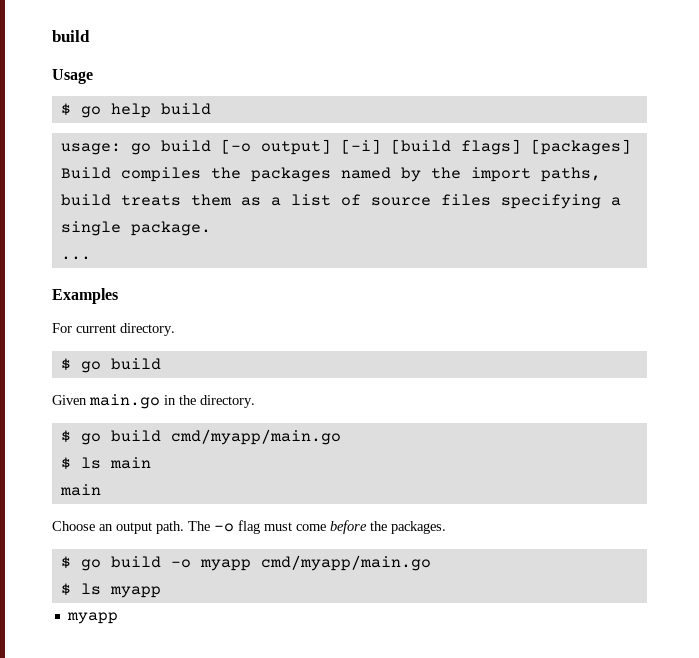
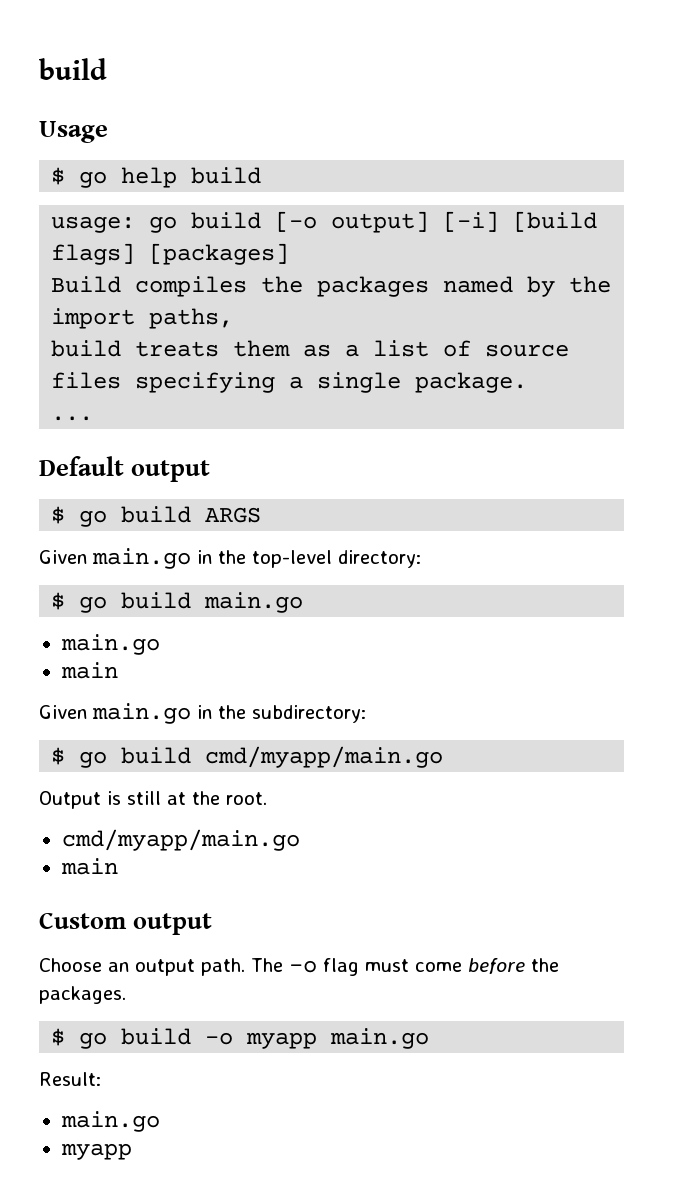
- Examples
- For current directory.
- $ go build
- Given main.go in the directory.
+ Default output
+ $ go build ARGS
+ Given main.go in the top-level directory:
+ $ go build main.go
+ main.go
+ main
+ Given main.go in the subdirectory:
  $ go build cmd/myapp/main.go
- $ ls main
+ Output is still at the root.
+ cmd/myapp/main.go
  main
+ Custom output
- $ go build -o myapp cmd/myapp/main.go
- $ ls myapp
+ $ go build -o myapp main.go
+ Result:
+ main.go

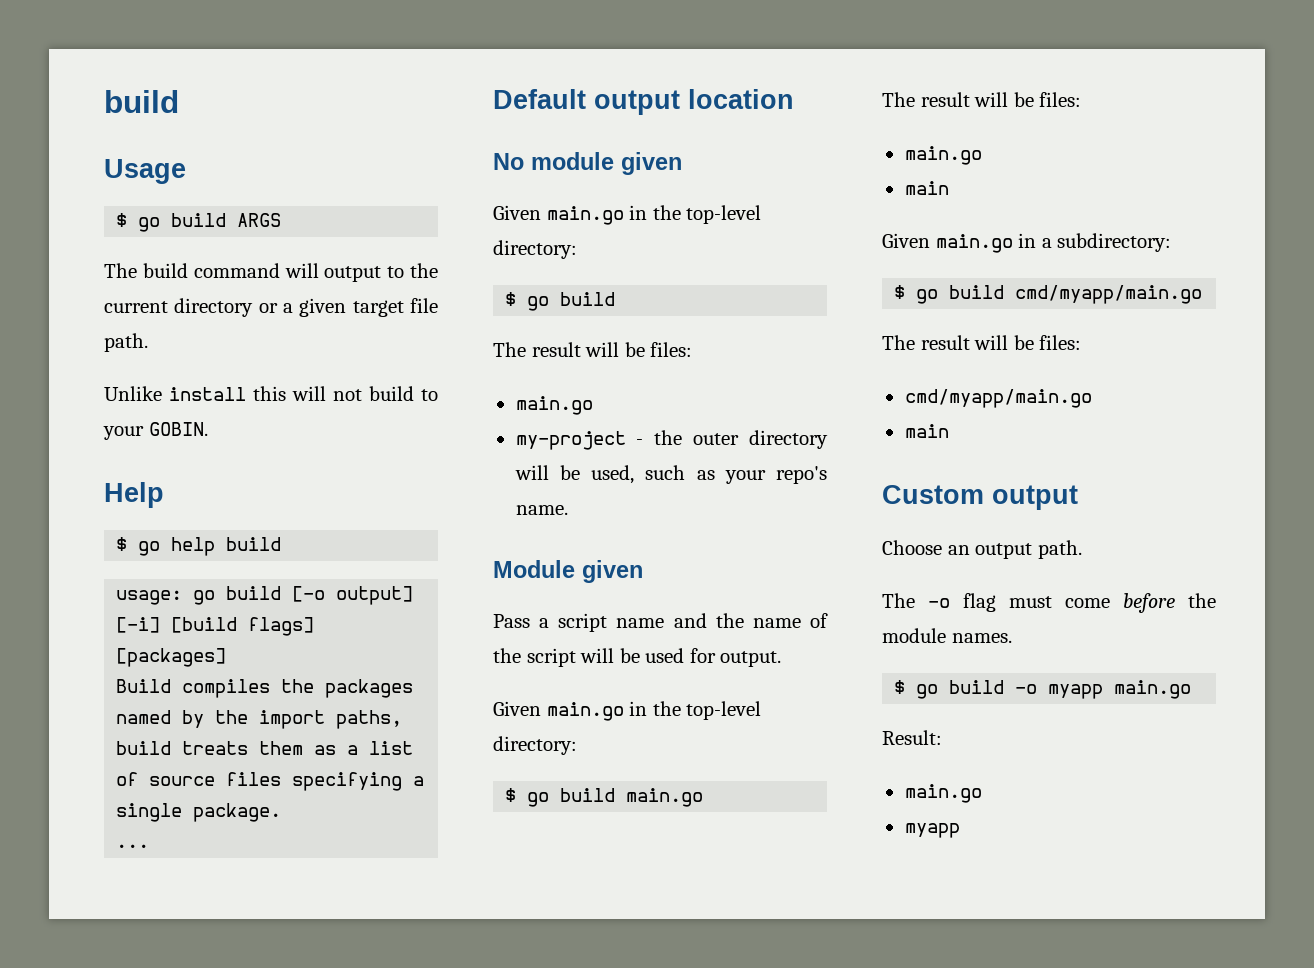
+ $ go build ARGS
+ The build command will output to the current directory or a given target file path.
+ Unlike install this will not build to your GOBIN.
+ Help
- Default output
- $ go build ARGS
+ Default output location
+ No module given
+ Given main.go in the top-level directory:
+ $ go build
+ The result will be files:
+ main.go
+ my-project - the outer directory will be used, such as your repo's name.
+ Module given
+ Pass a script name and the name of the script will be used for output.
  $ go build main.go
+ The result will be files:
- Given main.go in the subdirectory:
+ Given main.go in a subdirectory:
  $ go build cmd/myapp/main.go
- Output is still at the root.
+ The result will be files:
- Choose an output path. The -o flag must come before the packages.
+ Choose an output path.
+ The -o flag must come before the module names.

